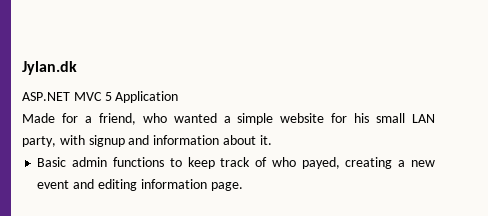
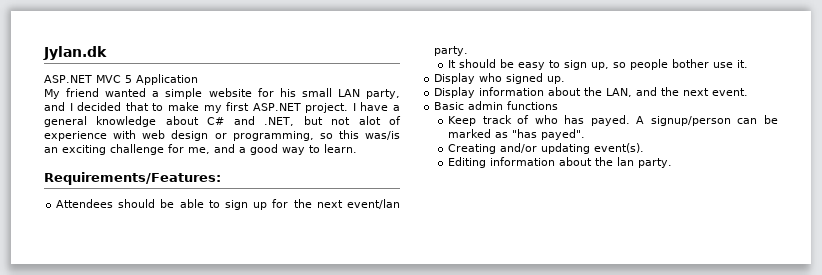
- Made for a friend, who wanted a simple website for his small LAN party, with signup and information about it.
+ My friend wanted a simple website for his small LAN party, and I decided that to make my first ASP.NET project. I have a general knowledge about C# and .NET, but not alot of experience with web design or programming, so this was/is an exciting challenge for me, and a good way to learn.
+ Requirements/Features:
+ Attendees should be able to sign up for the next event/lan party.
+ It should be easy to sign up, so people bother use it.
+ Display who signed up.
+ Display information about the LAN, and the next event.
- Basic admin functions to keep track of who payed, creating a new event and editing information page.
+ Basic admin functions
+ Keep track of who has payed. A signup/person can be marked as "has payed".
+ Creating and/or updating event(s).
+ Editing information about the lan party.

